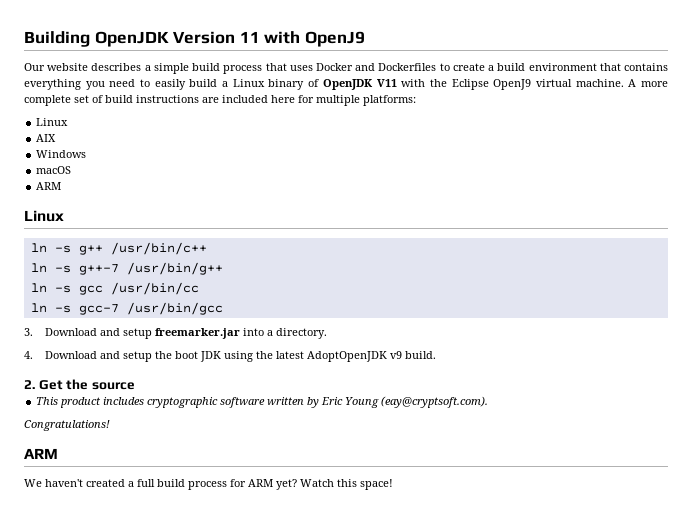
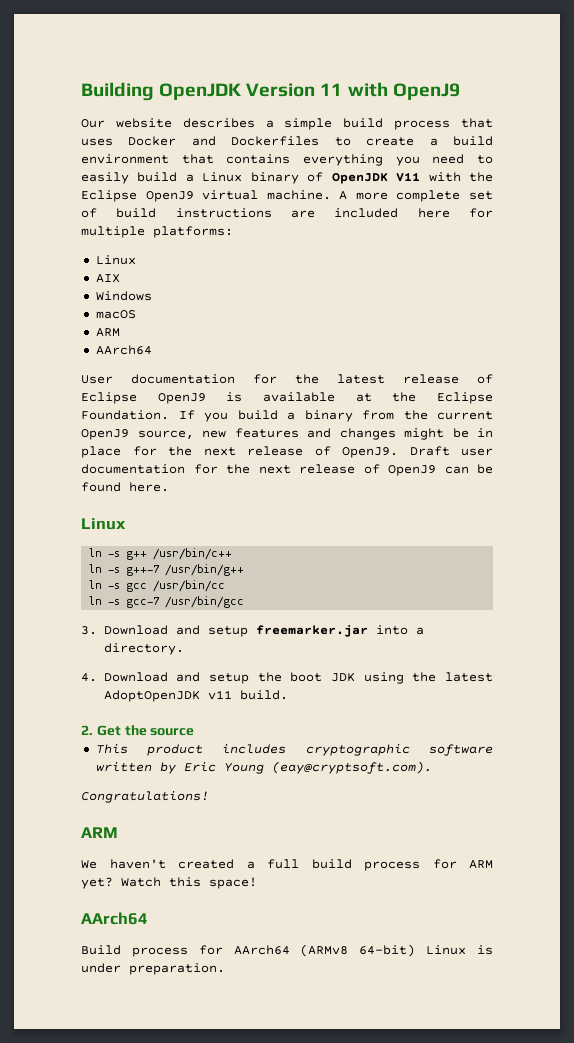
  macOS
  ARM
+ AArch64
+ User documentation for the latest release of Eclipse OpenJ9 is available at the Eclipse Foundation. If you build a binary from the current OpenJ9 source, new features and changes might be in place for the next release of OpenJ9. Draft user documentation for the next release of OpenJ9 can be found here.
- 4. Download and setup the boot JDK using the latest AdoptOpenJDK v9 build.
+ 4. Download and setup the boot JDK using the latest AdoptOpenJDK v11 build.
  Watch this space!
+ AArch64
+ Build process for AArch64 (ARMv8 64-bit) Linux is under preparation.

